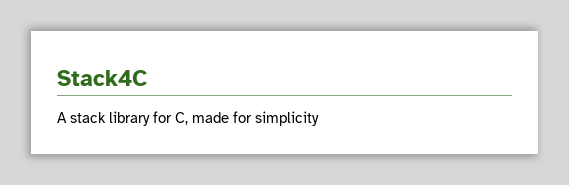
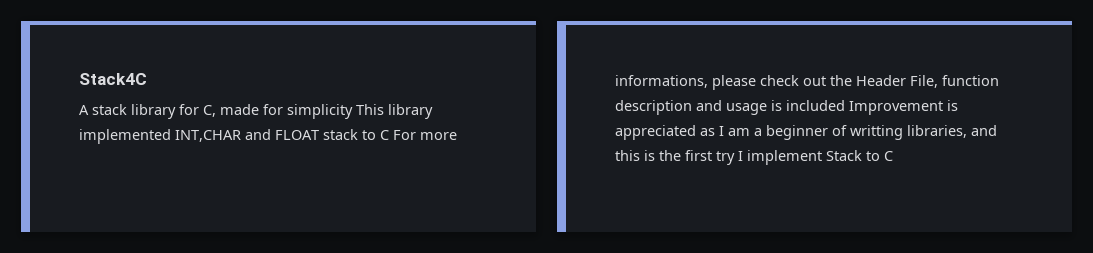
- A stack library for C, made for simplicity
+ A stack library for C, made for simplicity This library implemented INT,CHAR and FLOAT stack to C For more informations, please check out the Header File, function description and usage is included Improvement is appreciated as I am a beginner of writting libraries, and this is the first try I implement Stack to C

